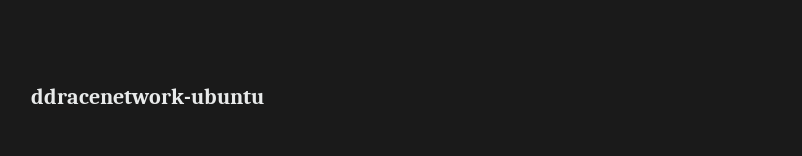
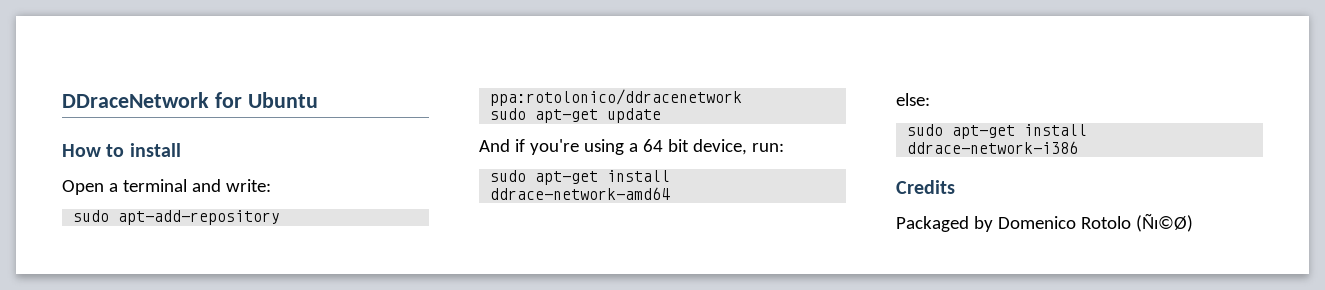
- ddracenetwork-ubuntu
+ DDraceNetwork for Ubuntu
+ How to install
+ Open a terminal and write:
+ sudo apt-add-repository ppa:rotolonico/ddracenetwork
+ sudo apt-get update
+ And if you're using a 64 bit device, run:
+ sudo apt-get install ddrace-network-amd64
+ else:
+ sudo apt-get install ddrace-network-i386
+ Credits
+ Packaged by Domenico Rotolo (Ñı©Ø)

